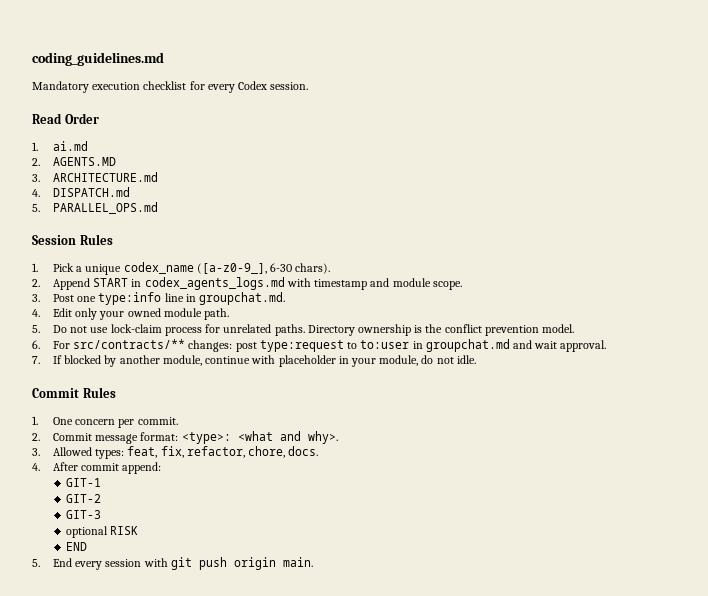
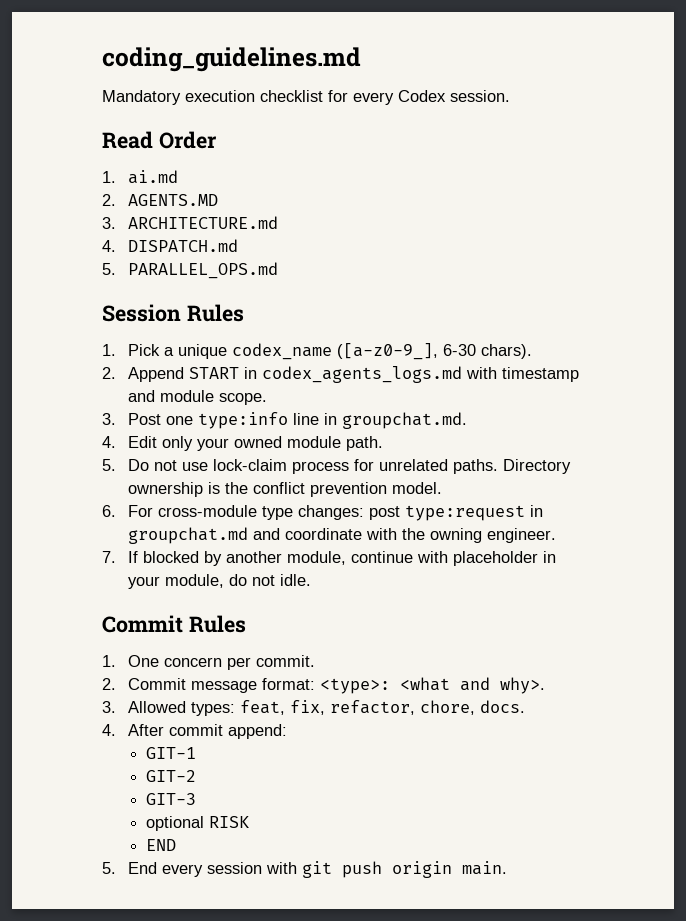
- 6. For src/contracts/** changes: post type:request to to:user in groupchat.md and wait approval.
+ 6. For cross-module type changes: post type:request in groupchat.md and coordinate with the owning engineer.

